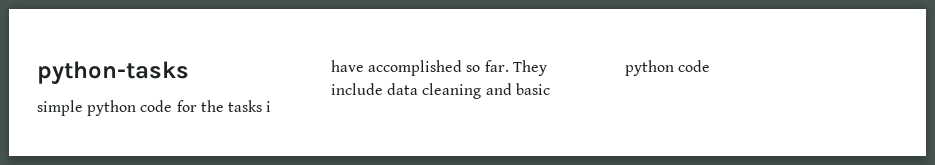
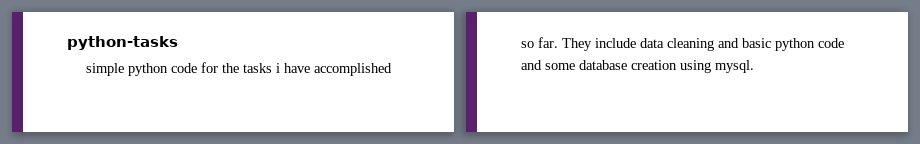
- They include data cleaning and basic python code
+ They include data cleaning and basic python code and some database creation using mysql.

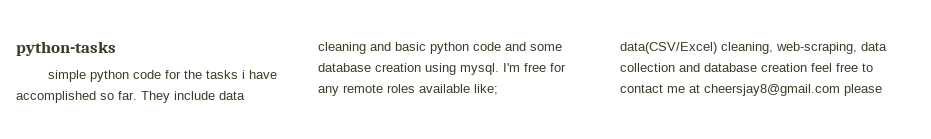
+ I'm free for any remote roles available like; data(CSV/Excel) cleaning, web-scraping, data collection and database creation feel free to contact me at cheersjay8@gmail.com please

